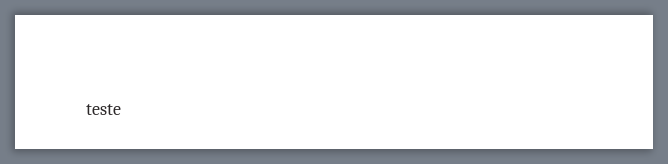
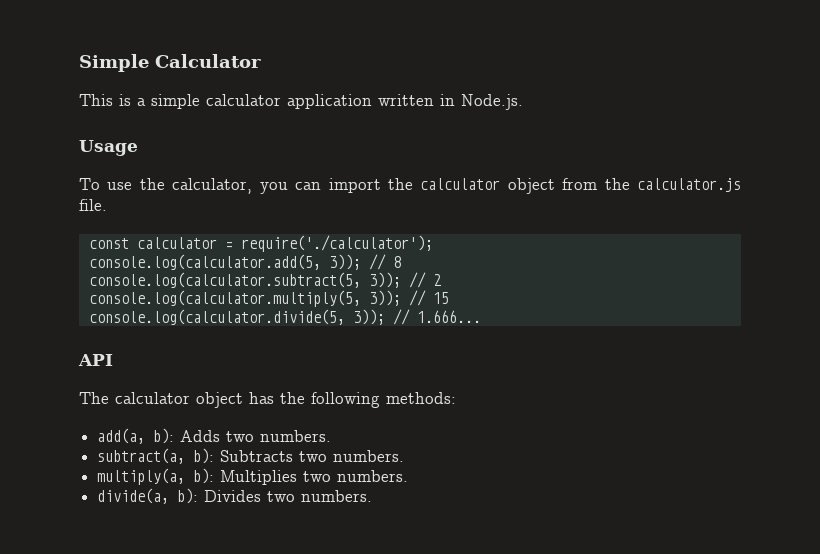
- teste
+ Simple Calculator
+ This is a simple calculator application written in Node.js.
+ Usage
+ To use the calculator, you can import the calculator object from the calculator.js file.
+ const calculator = require('./calculator');
+ console.log(calculator.add(5, 3)); // 8
+ console.log(calculator.subtract(5, 3)); // 2
+ console.log(calculator.multiply(5, 3)); // 15
+ console.log(calculator.divide(5, 3)); // 1.666...
+ API
+ The calculator object has the following methods:
+ add(a, b): Adds two numbers.
+ subtract(a, b): Subtracts two numbers.
+ multiply(a, b): Multiplies two numbers.
+ divide(a, b): Divides two numbers.

